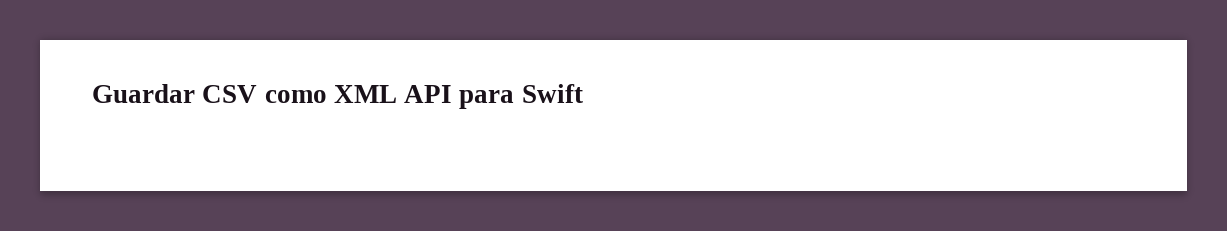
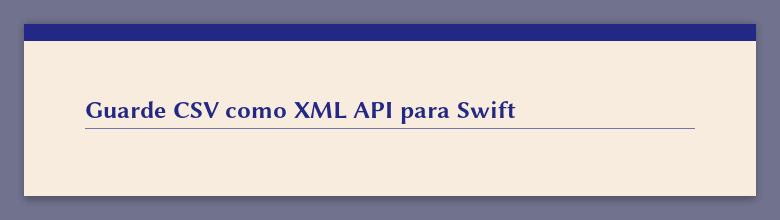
- Guardar CSV como XML API para Swift
+ Guarde CSV como XML API para Swift

